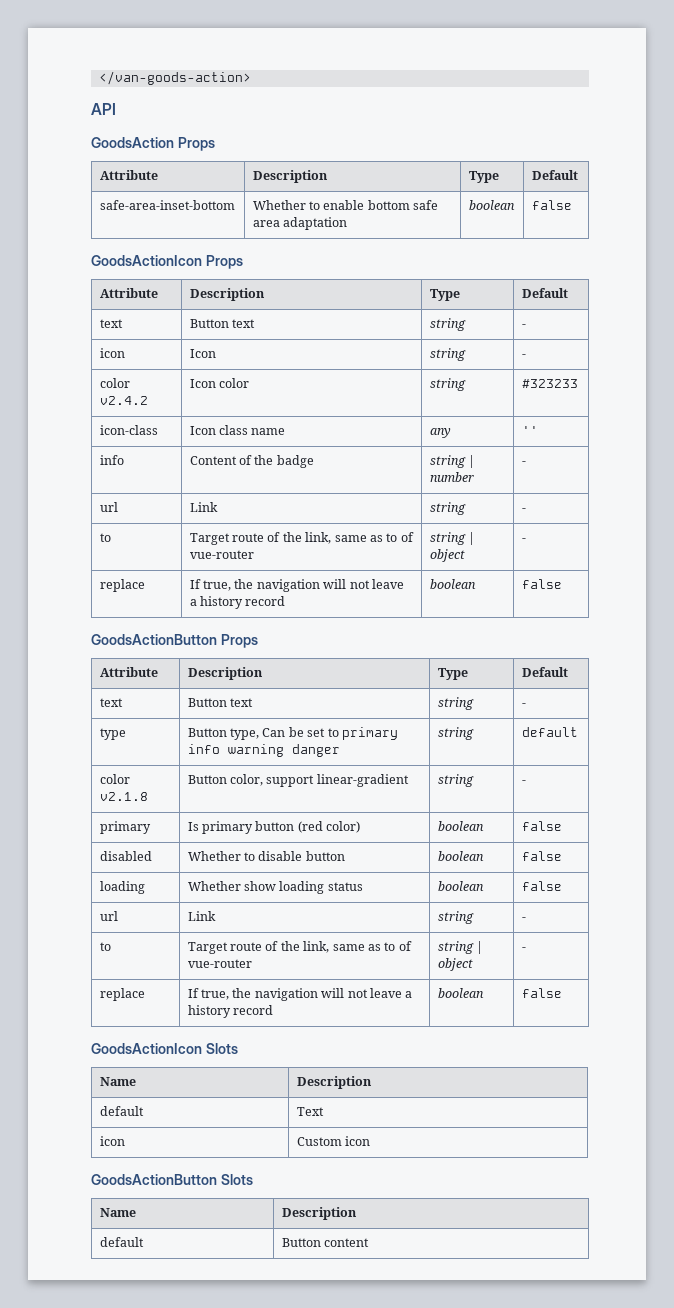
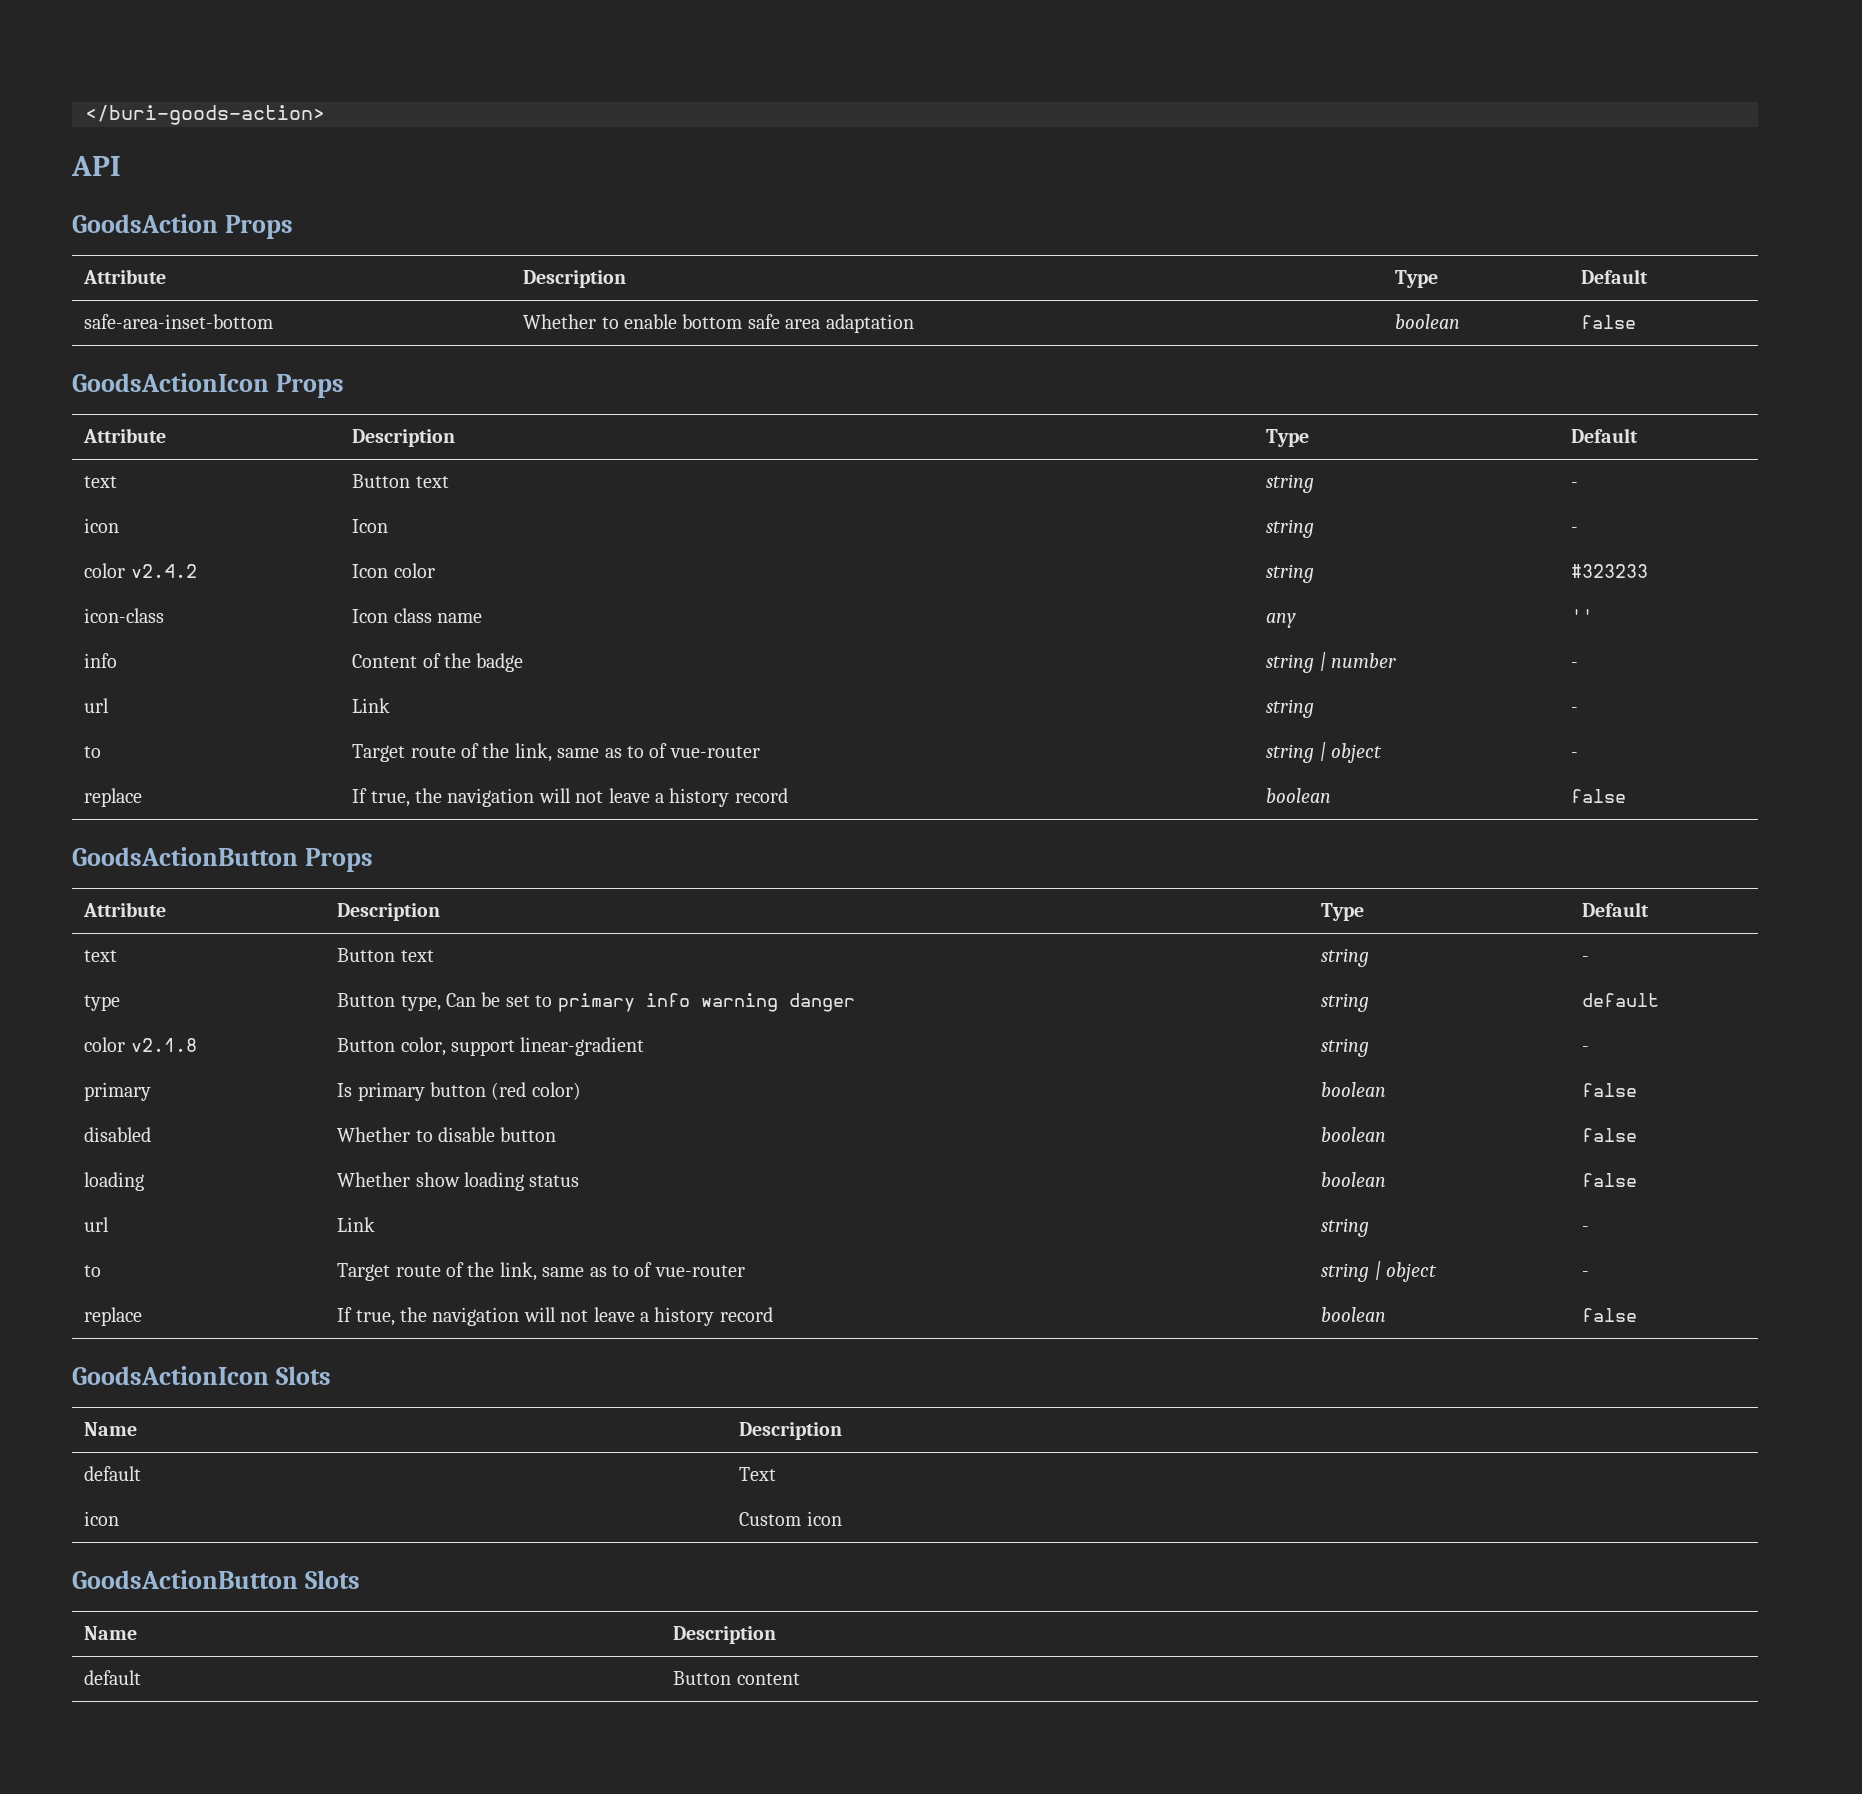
- </van-goods-action>
+ </buri-goods-action>

